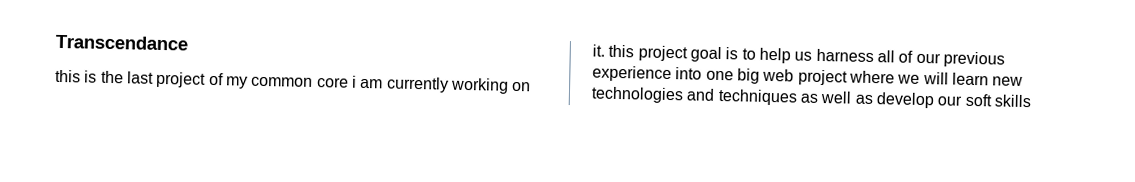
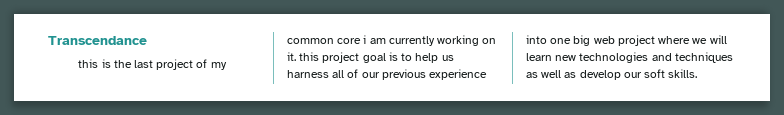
- this is the last project of my common core i am currently working on it. this project goal is to help us harness all of our previous experience into one big web project where we will learn new technologies and techniques as well as develop our soft skills
+ this is the last project of my common core i am currently working on it. this project goal is to help us harness all of our previous experience into one big web project where we will learn new technologies and techniques as well as develop our soft skills.

